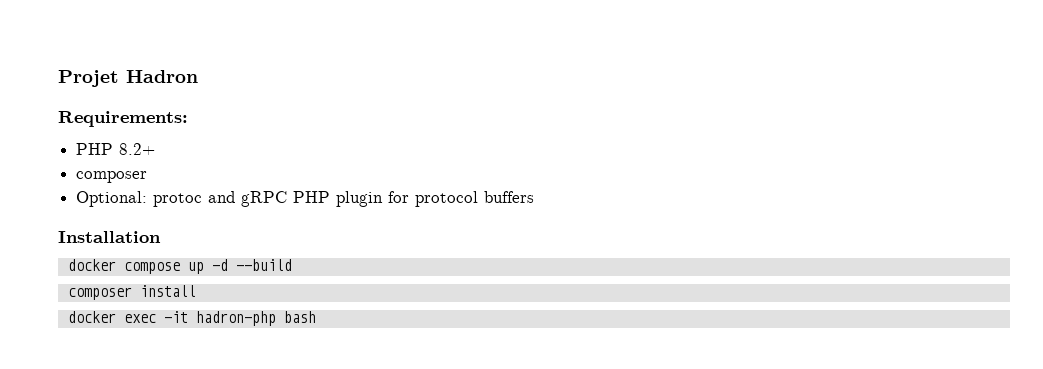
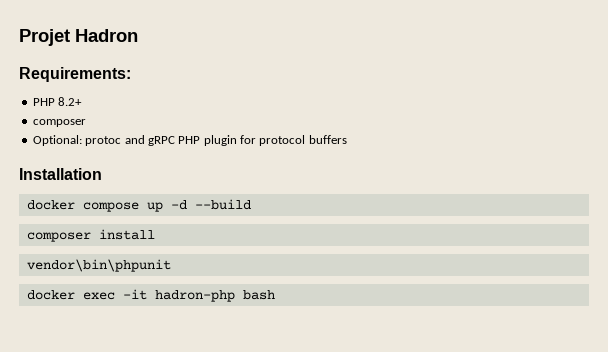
+ vendor\bin\phpunit

